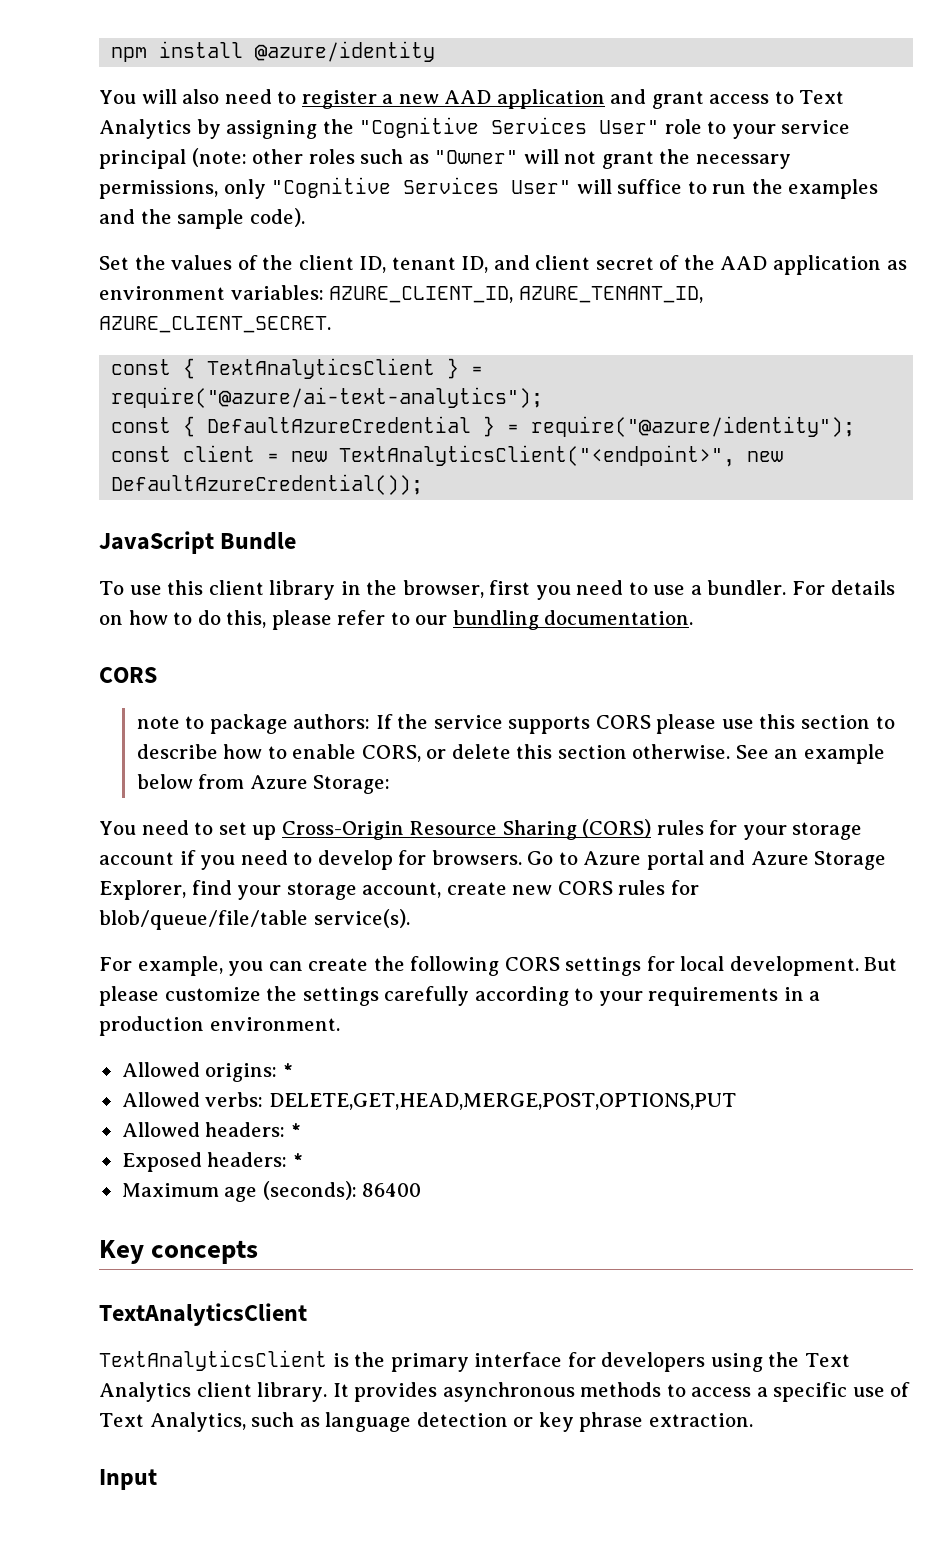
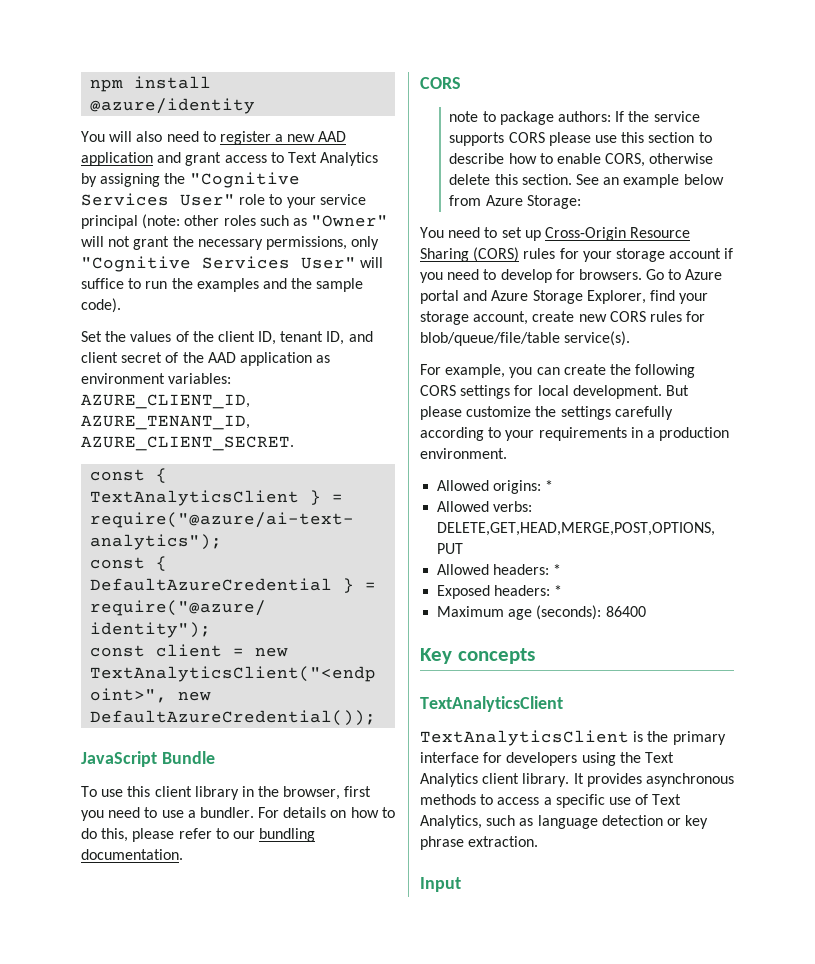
- note to package authors: If the service supports CORS please use this section to describe how to enable CORS, or delete this section otherwise.
+ note to package authors: If the service supports CORS please use this section to describe how to enable CORS, otherwise delete this section.

